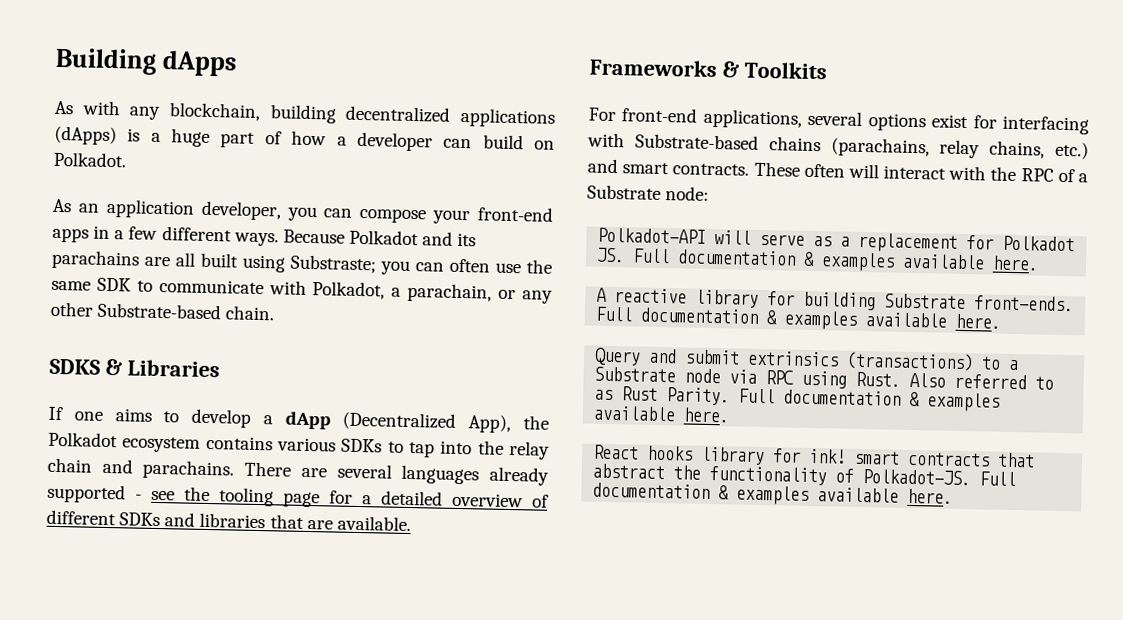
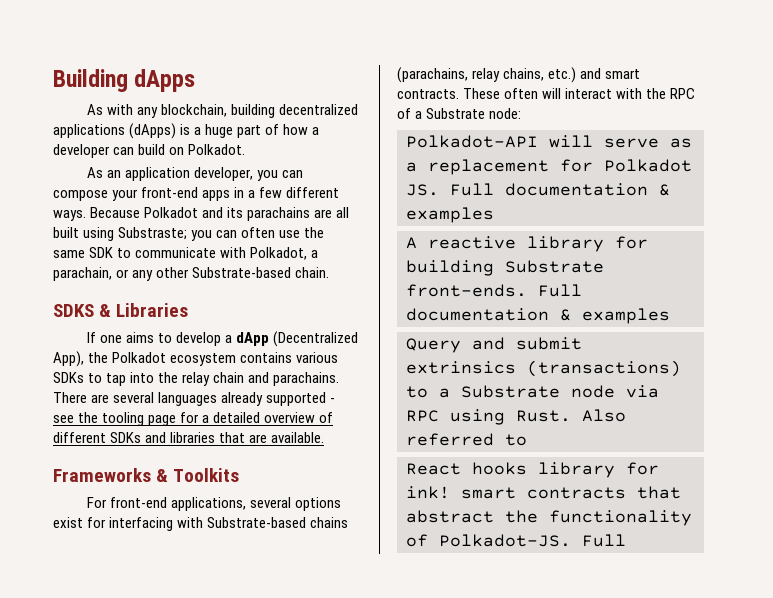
- Polkadot-API will serve as a replacement for Polkadot JS. Full documentation & examples available here.
+ Polkadot-API will serve as a replacement for Polkadot JS. Full documentation & examples
- A reactive library for building Substrate front-ends. Full documentation & examples available here.
+ A reactive library for building Substrate front-ends. Full documentation & examples
- Also referred to as Rust Parity. Full documentation & examples available here.
+ Also referred to
- React hooks library for ink! smart contracts that abstract the functionality of Polkadot-JS. Full documentation & examples available here.
+ React hooks library for ink! smart contracts that abstract the functionality of Polkadot-JS. Full

